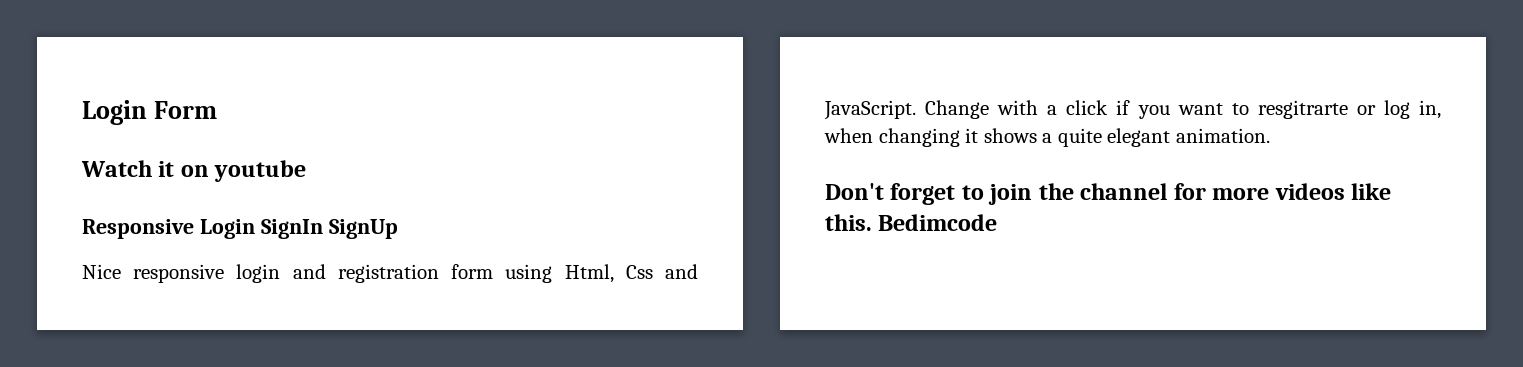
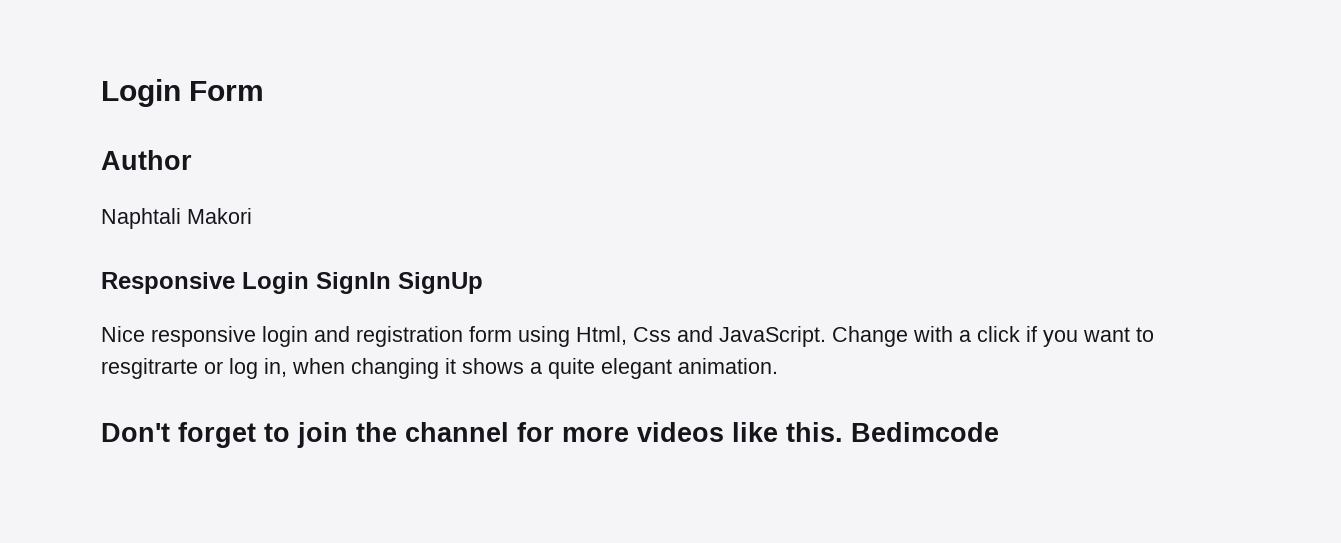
- Watch it on youtube
+ Author
+ Naphtali Makori

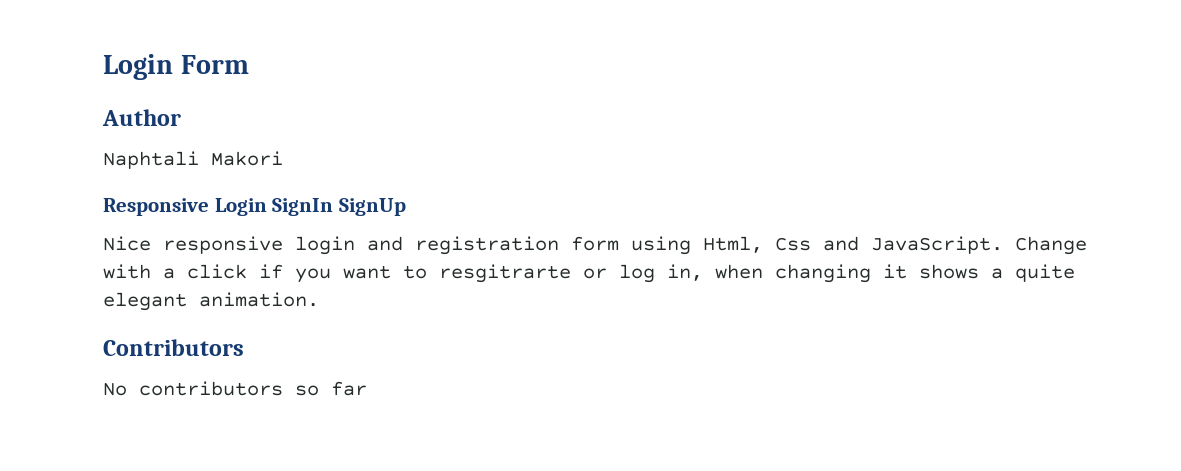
- Don't forget to join the channel for more videos like this. Bedimcode
+ Contributors
+ No contributors so far

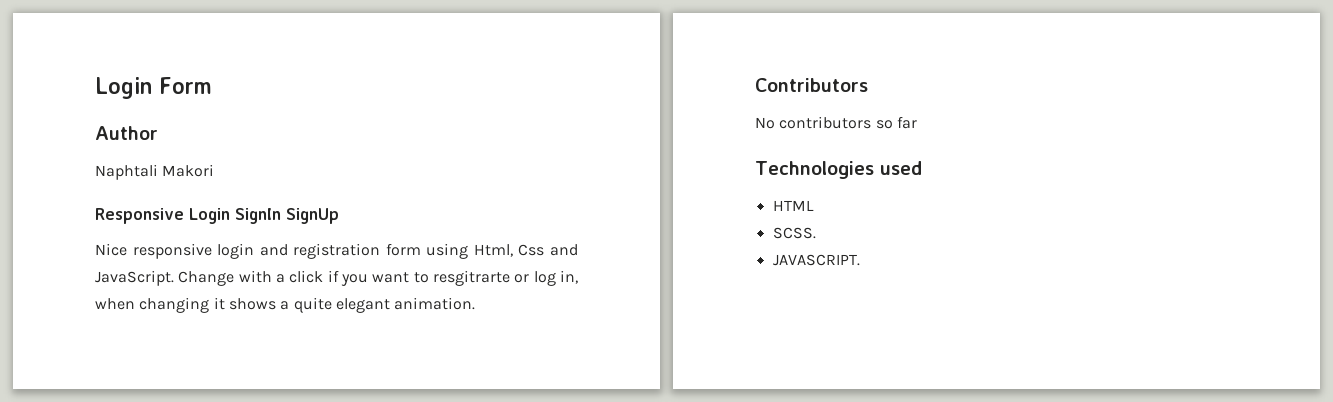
+ Technologies used
+ HTML
+ SCSS.
+ JAVASCRIPT.

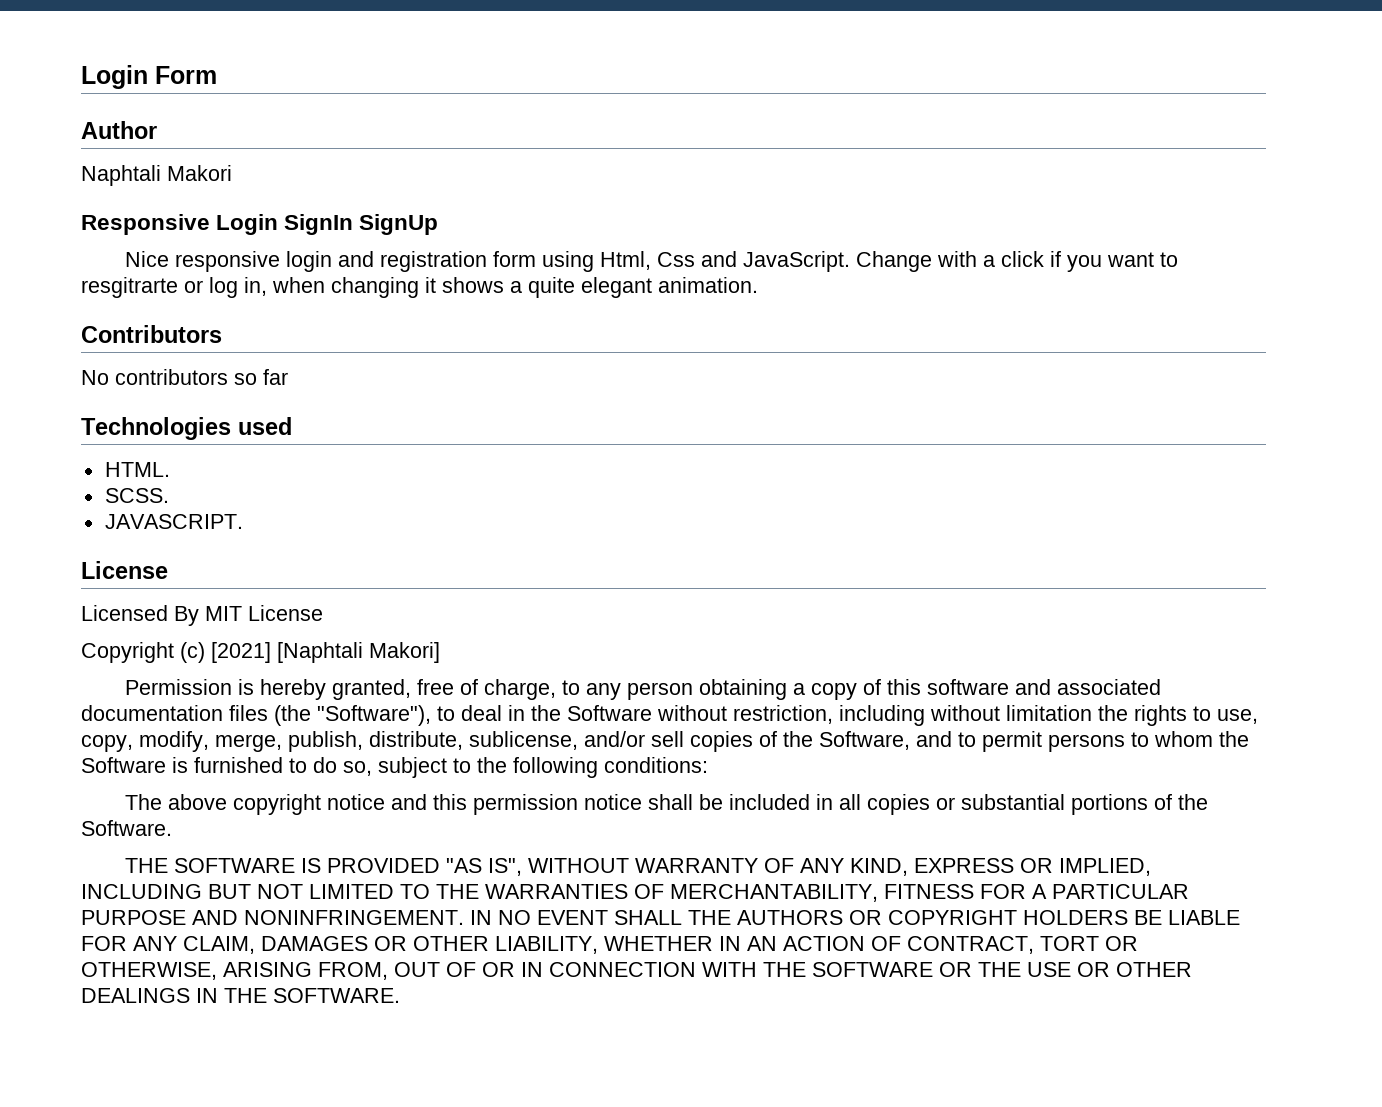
- HTML
+ HTML.
  JAVASCRIPT.
+ License
+ Licensed By MIT License
+ Copyright (c) [2021] [Naphtali Makori]
+ Permission is hereby granted, free of charge, to any person obtaining a copy of this software and associated documentation files (the "Software"), to deal in the Software without restriction, including without limitation the rights to use, copy, modify, merge, publish, distribute, sublicense, and/or sell copies of the Software, and to permit persons to whom the Software is furnished to do so, subject to the following conditions:
+ The above copyright notice and this permission notice shall be included in all copies or substantial portions of the Software.
+ THE SOFTWARE IS PROVIDED "AS IS", WITHOUT WARRANTY OF ANY KIND, EXPRESS OR IMPLIED, INCLUDING BUT NOT LIMITED TO THE WARRANTIES OF MERCHANTABILITY, FITNESS FOR A PARTICULAR PURPOSE AND NONINFRINGEMENT. IN NO EVENT SHALL THE AUTHORS OR COPYRIGHT HOLDERS BE LIABLE FOR ANY CLAIM, DAMAGES OR OTHER LIABILITY, WHETHER IN AN ACTION OF CONTRACT, TORT OR OTHERWISE, ARISING FROM, OUT OF OR IN CONNECTION WITH THE SOFTWARE OR THE USE OR OTHER DEALINGS IN THE SOFTWARE.

